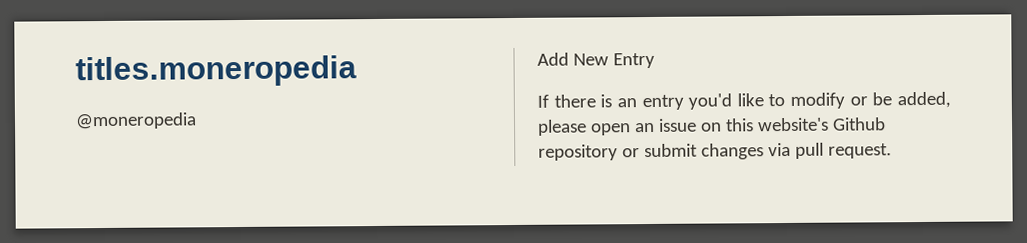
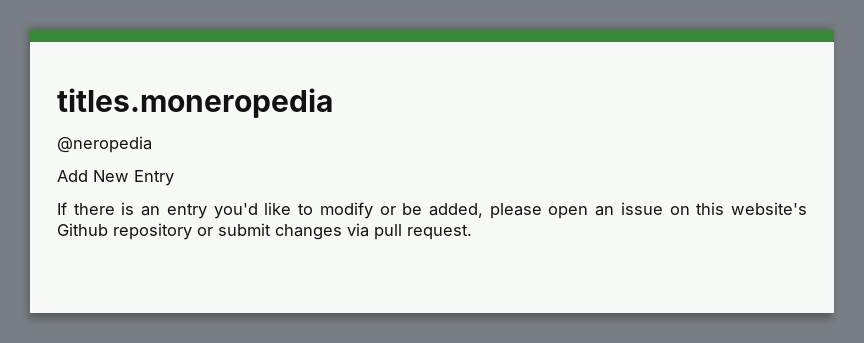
- @moneropedia
+ @neropedia

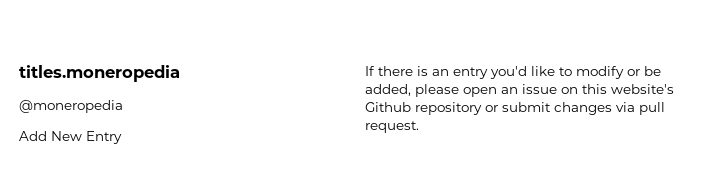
- @neropedia
+ @moneropedia

